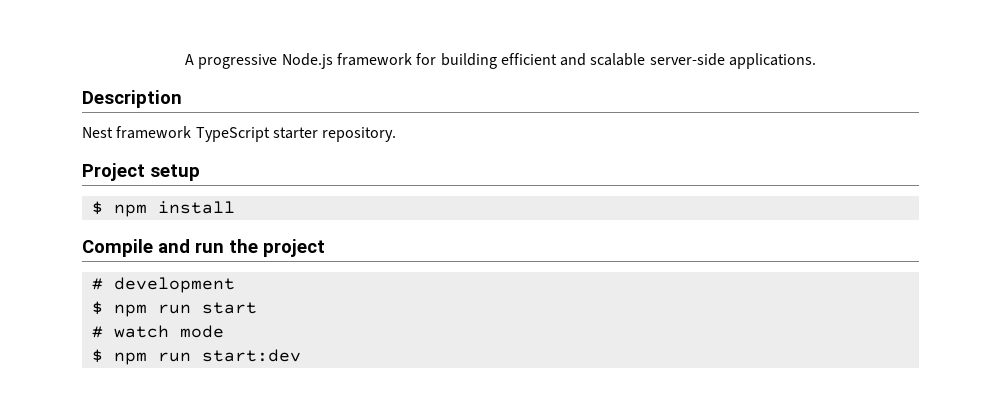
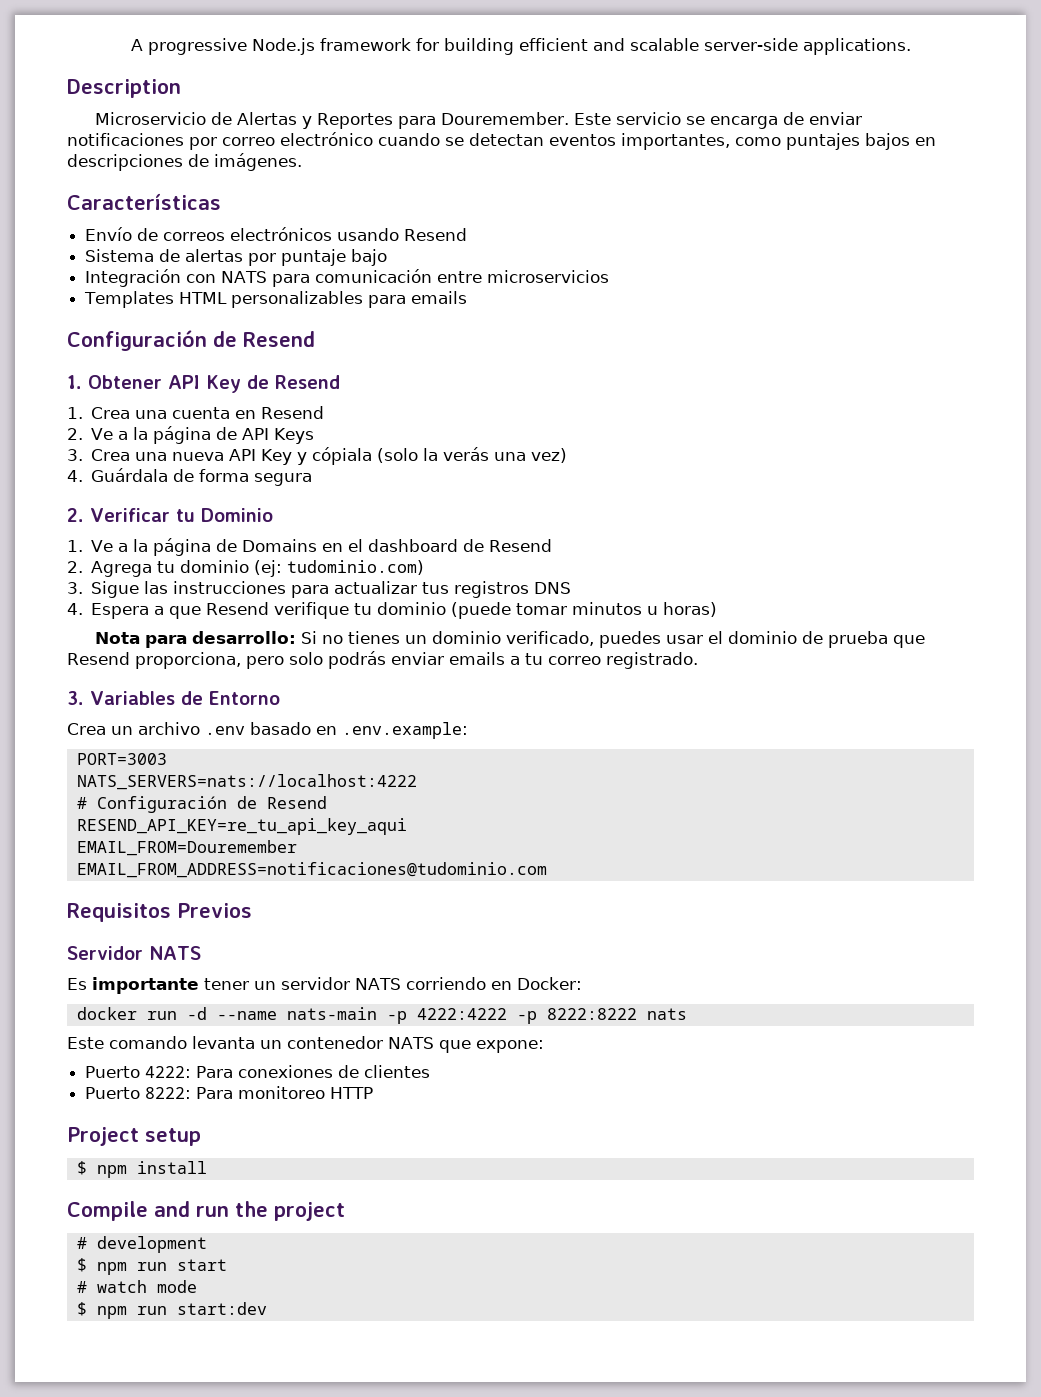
- Nest framework TypeScript starter repository.
+ Microservicio de Alertas y Reportes para Douremember. Este servicio se encarga de enviar notificaciones por correo electrónico cuando se detectan eventos importantes, como puntajes bajos en descripciones de imágenes.
+ Características
+ Envío de correos electrónicos usando Resend
+ Sistema de alertas por puntaje bajo
+ Integración con NATS para comunicación entre microservicios
+ Templates HTML personalizables para emails
+ Configuración de Resend
+ 1. Obtener API Key de Resend
+ 1. Crea una cuenta en Resend
+ 2. Ve a la página de API Keys
+ 3. Crea una nueva API Key y cópiala (solo la verás una vez)
+ 4. Guárdala de forma segura
+ 2. Verificar tu Dominio
+ 1. Ve a la página de Domains en el dashboard de Resend
+ 2. Agrega tu dominio (ej: tudominio.com)
+ 3. Sigue las instrucciones para actualizar tus registros DNS
+ 4. Espera a que Resend verifique tu dominio (puede tomar minutos u horas)
+ Nota para desarrollo: Si no tienes un dominio verificado, puedes usar el dominio de prueba que Resend proporciona, pero solo podrás enviar emails a tu correo registrado.
+ 3. Variables de Entorno
+ Crea un archivo .env basado en .env.example:
+ PORT=3003
+ NATS_SERVERS=nats://localhost:4222
+ # Configuración de Resend
+ RESEND_API_KEY=re_tu_api_key_aqui
+ EMAIL_FROM=Douremember
+ EMAIL_FROM_ADDRESS=notificaciones@tudominio.com
+ Requisitos Previos
+ Servidor NATS
+ Es importante tener un servidor NATS corriendo en Docker:
+ docker run -d --name nats-main -p 4222:4222 -p 8222:8222 nats
+ Este comando levanta un contenedor NATS que expone:
+ Puerto 4222: Para conexiones de clientes
+ Puerto 8222: Para monitoreo HTTP

